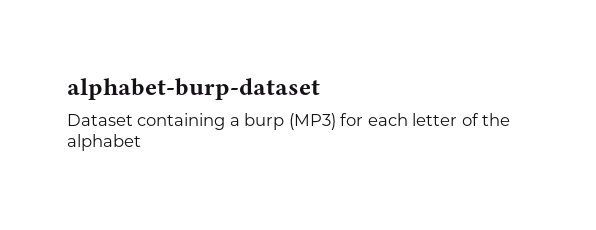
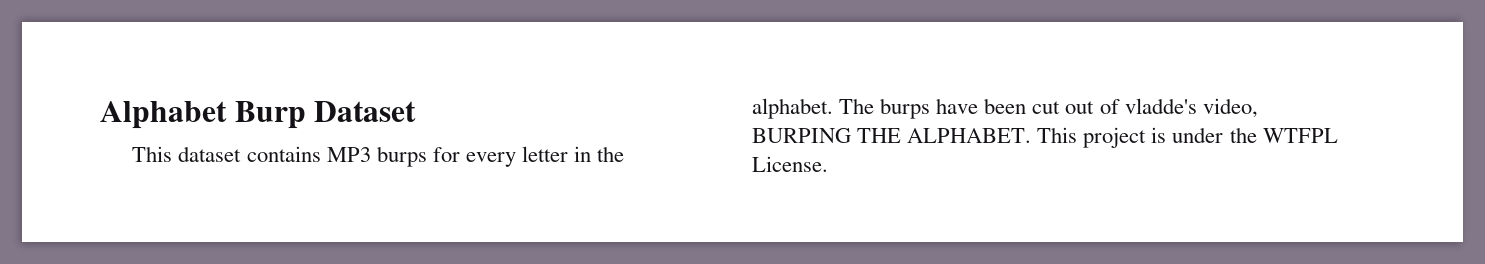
- alphabet-burp-dataset
- Dataset containing a burp (MP3) for each letter of the alphabet
+ Alphabet Burp Dataset
+ This dataset contains MP3 burps for every letter in the alphabet. The burps have been cut out of vladde's video, BURPING THE ALPHABET. This project is under the WTFPL License.

